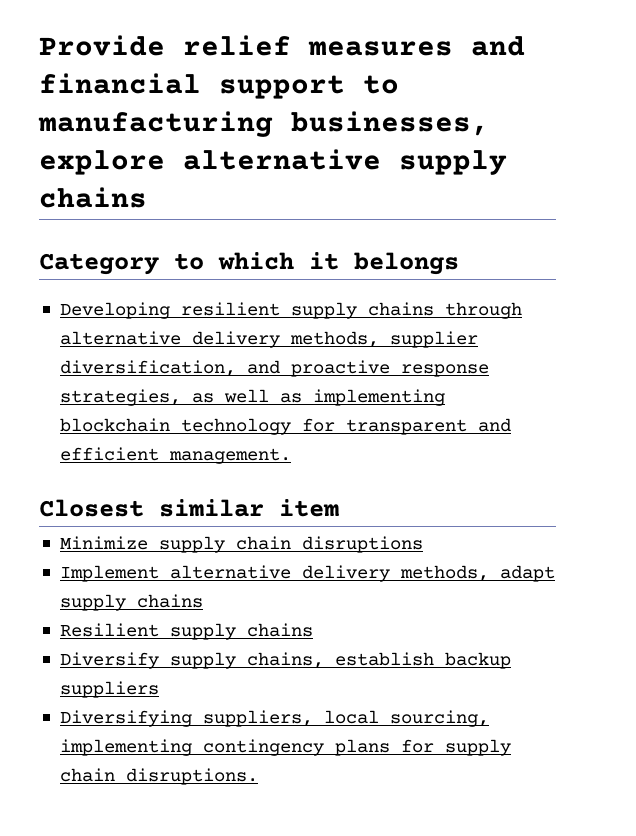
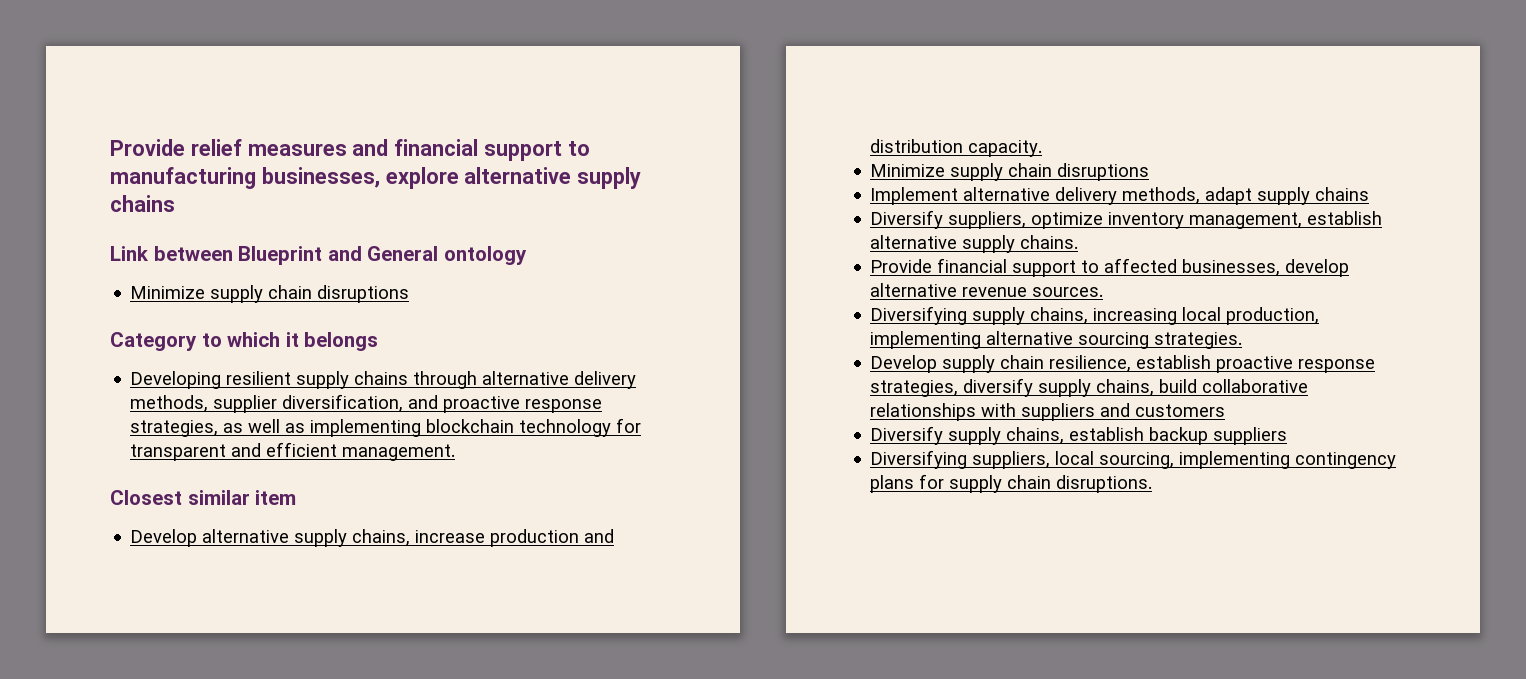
+ Link between Blueprint and General ontology
+ Minimize supply chain disruptions
+ Develop alternative supply chains, increase production and distribution capacity.
- Resilient supply chains
+ Diversify suppliers, optimize inventory management, establish alternative supply chains.
+ Provide financial support to affected businesses, develop alternative revenue sources.
+ Diversifying supply chains, increasing local production, implementing alternative sourcing strategies.
+ Develop supply chain resilience, establish proactive response strategies, diversify supply chains, build collaborative relationships with suppliers and customers

